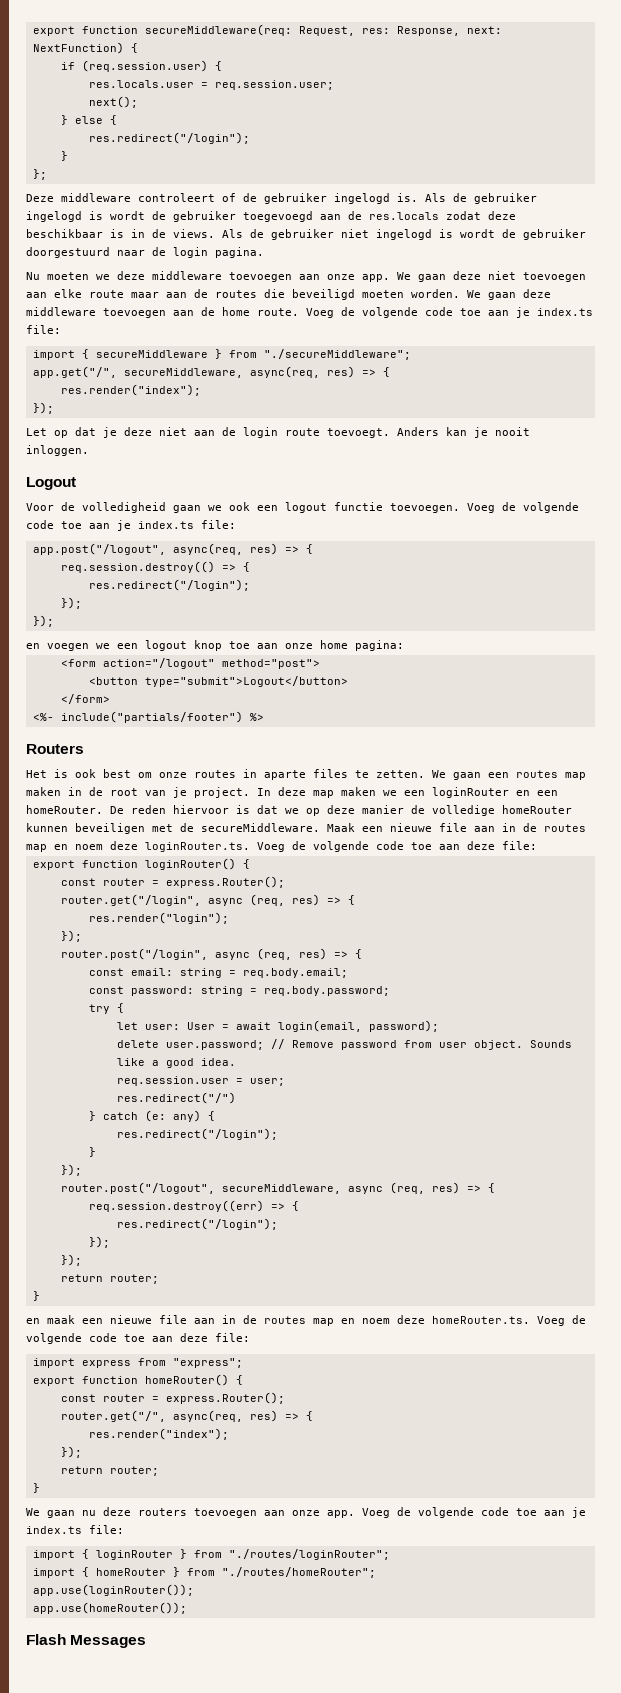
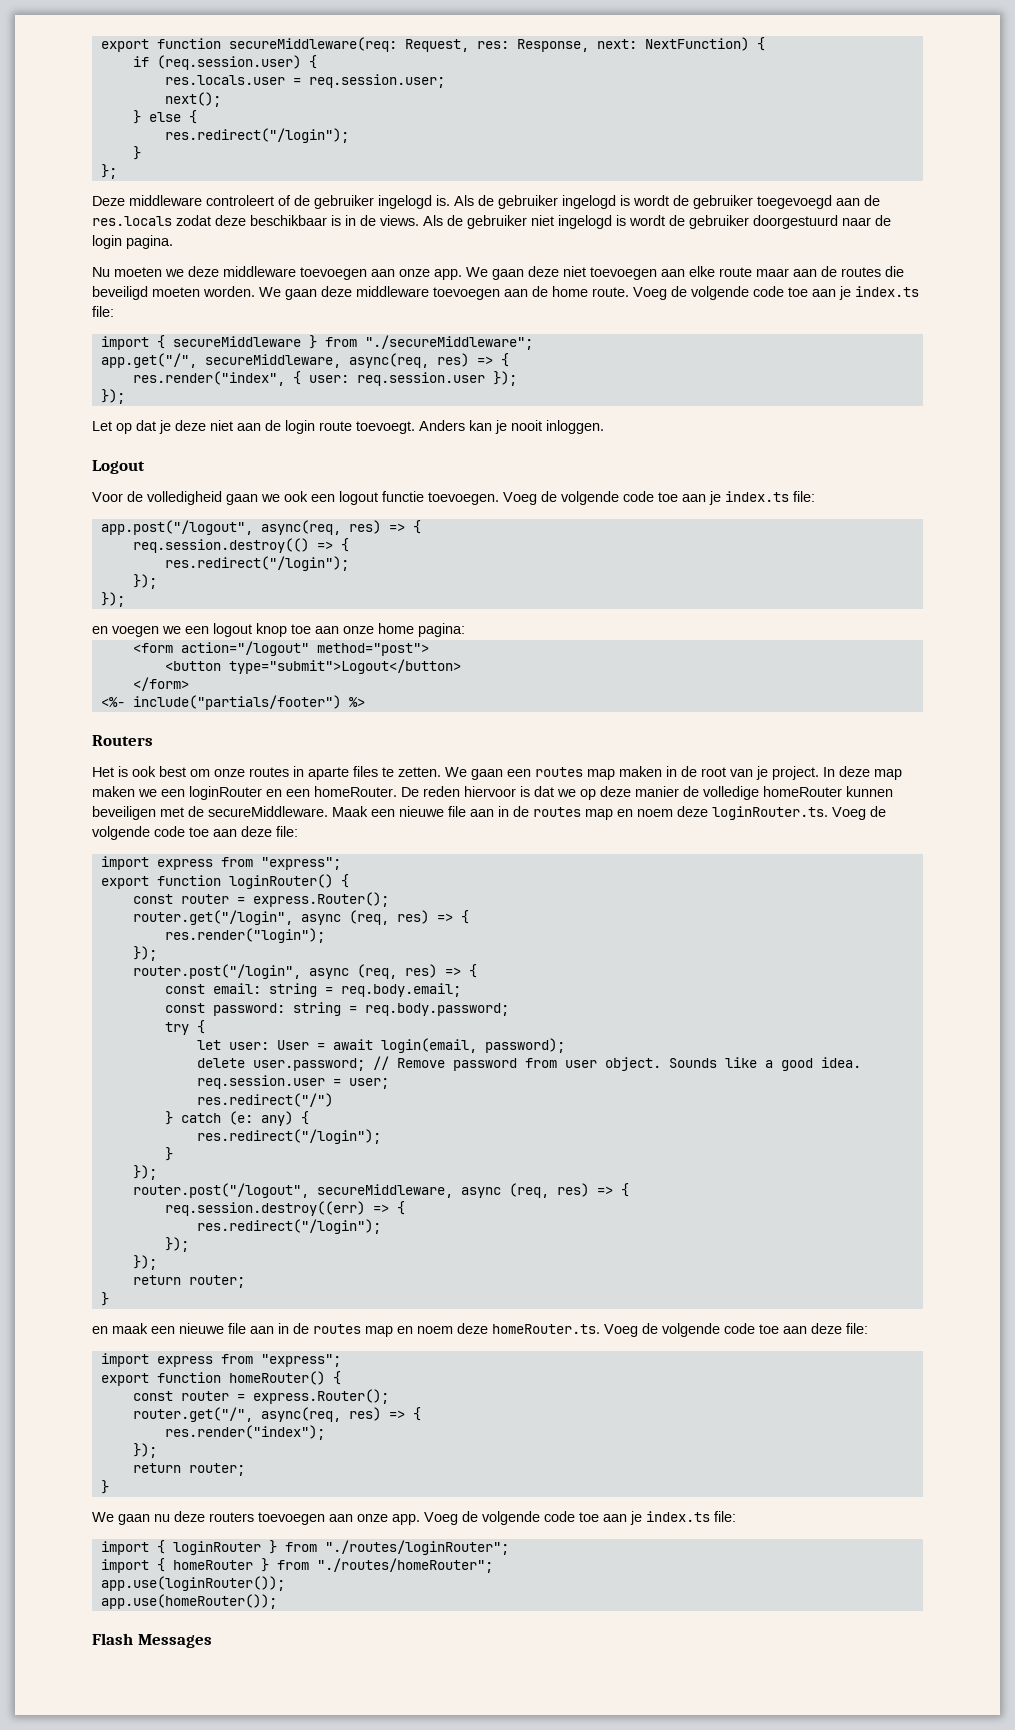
  app.get("/", secureMiddleware, async(req, res) => {
- res.render("index");
+ res.render("index", { user: req.session.user });
  Maak een nieuwe file aan in de routes map en noem deze loginRouter.ts. Voeg de volgende code toe aan deze file:
+ import express from "express";

